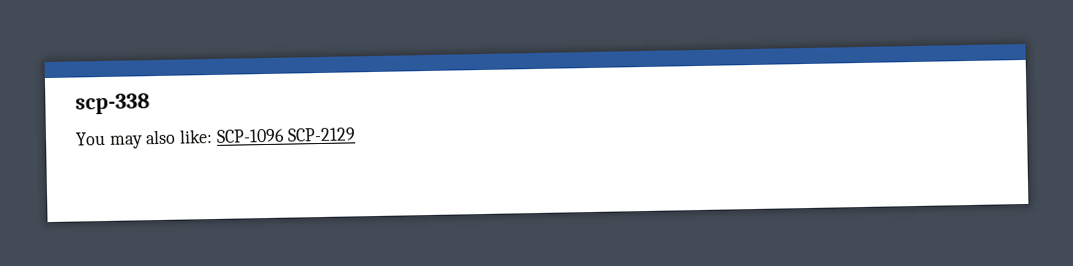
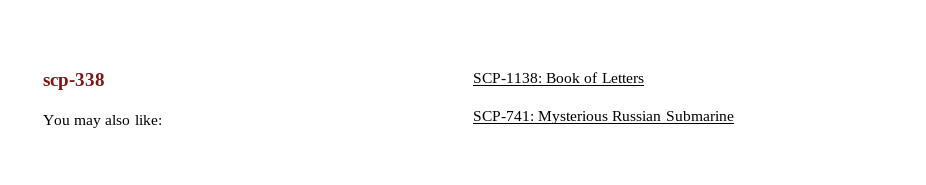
- You may also like: SCP-1096 SCP-2129
+ You may also like:
+ SCP-1138: Book of Letters
+ SCP-741: Mysterious Russian Submarine

